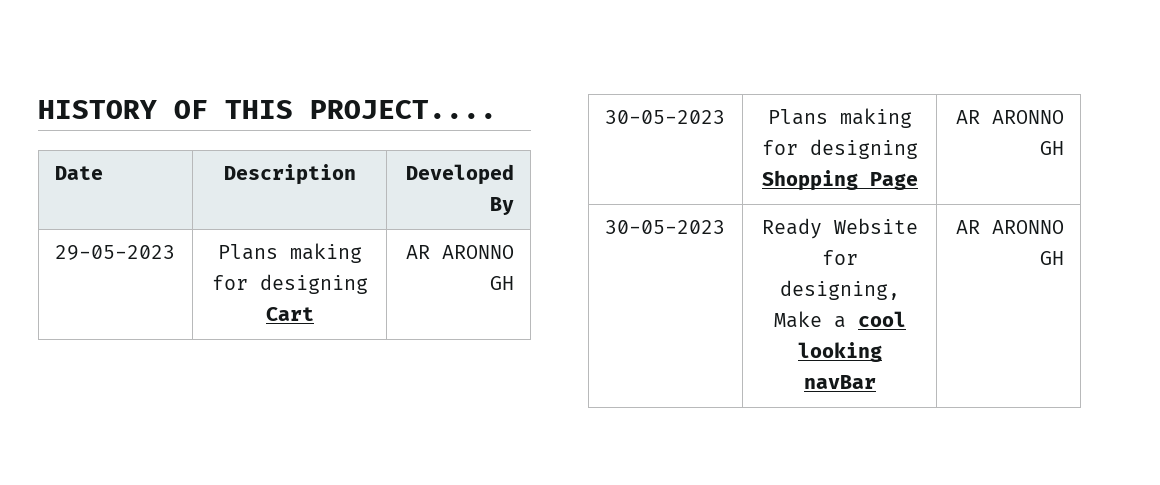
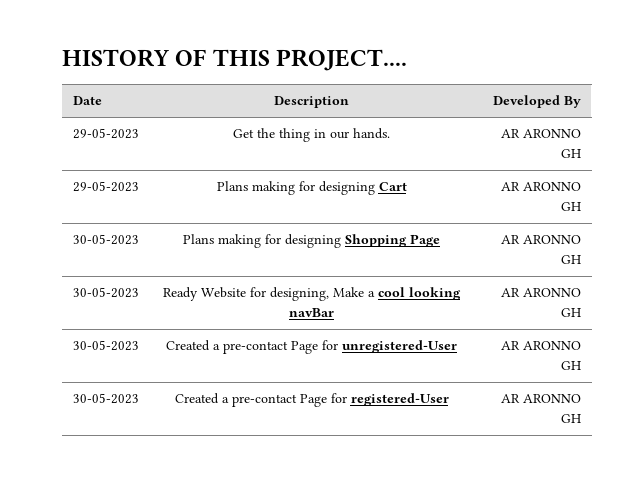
+ 29-05-2023 | Get the thing in our hands. | AR ARONNO GH
+ 30-05-2023 | Created a pre-contact Page for unregistered-User | AR ARONNO GH
+ 30-05-2023 | Created a pre-contact Page for registered-User | AR ARONNO GH

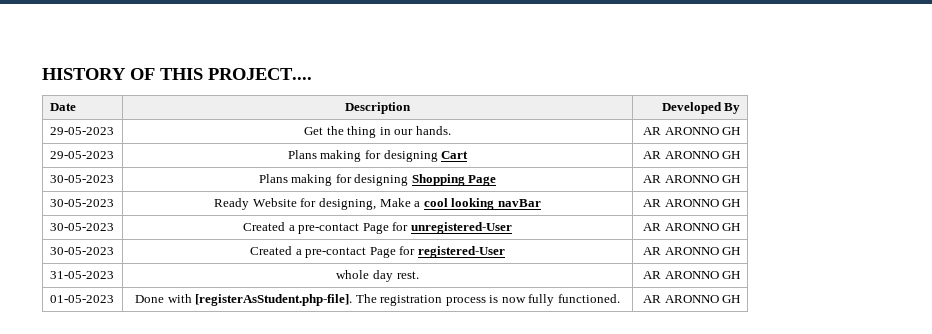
+ 31-05-2023 | whole day rest. | AR ARONNO GH
+ 01-05-2023 | Done with [registerAsStudent.php-file]. The registration process is now fully functioned. | AR ARONNO GH

